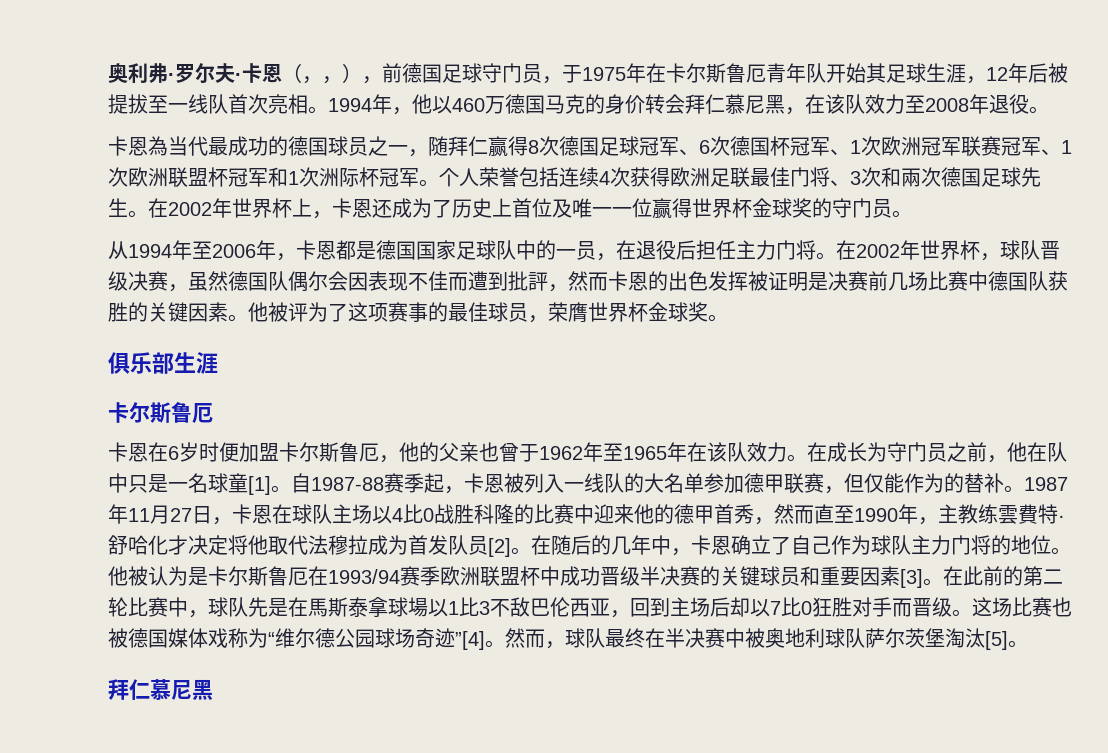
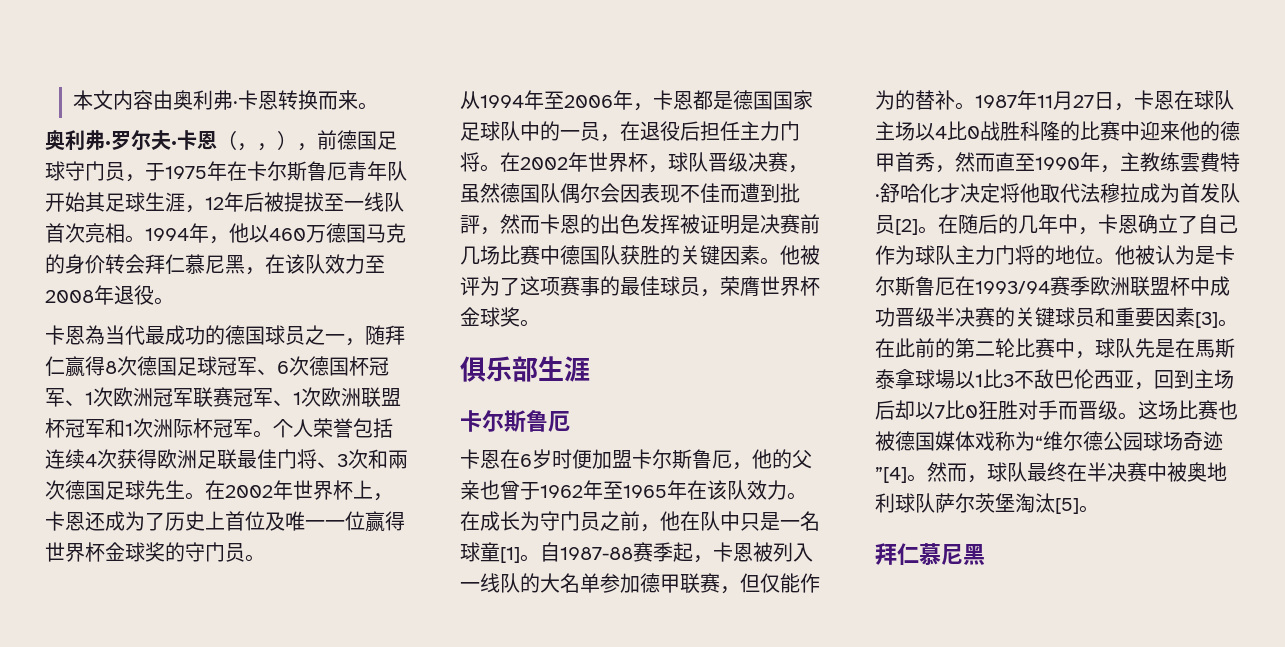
+ 本文内容由奥利弗·卡恩转换而来。

